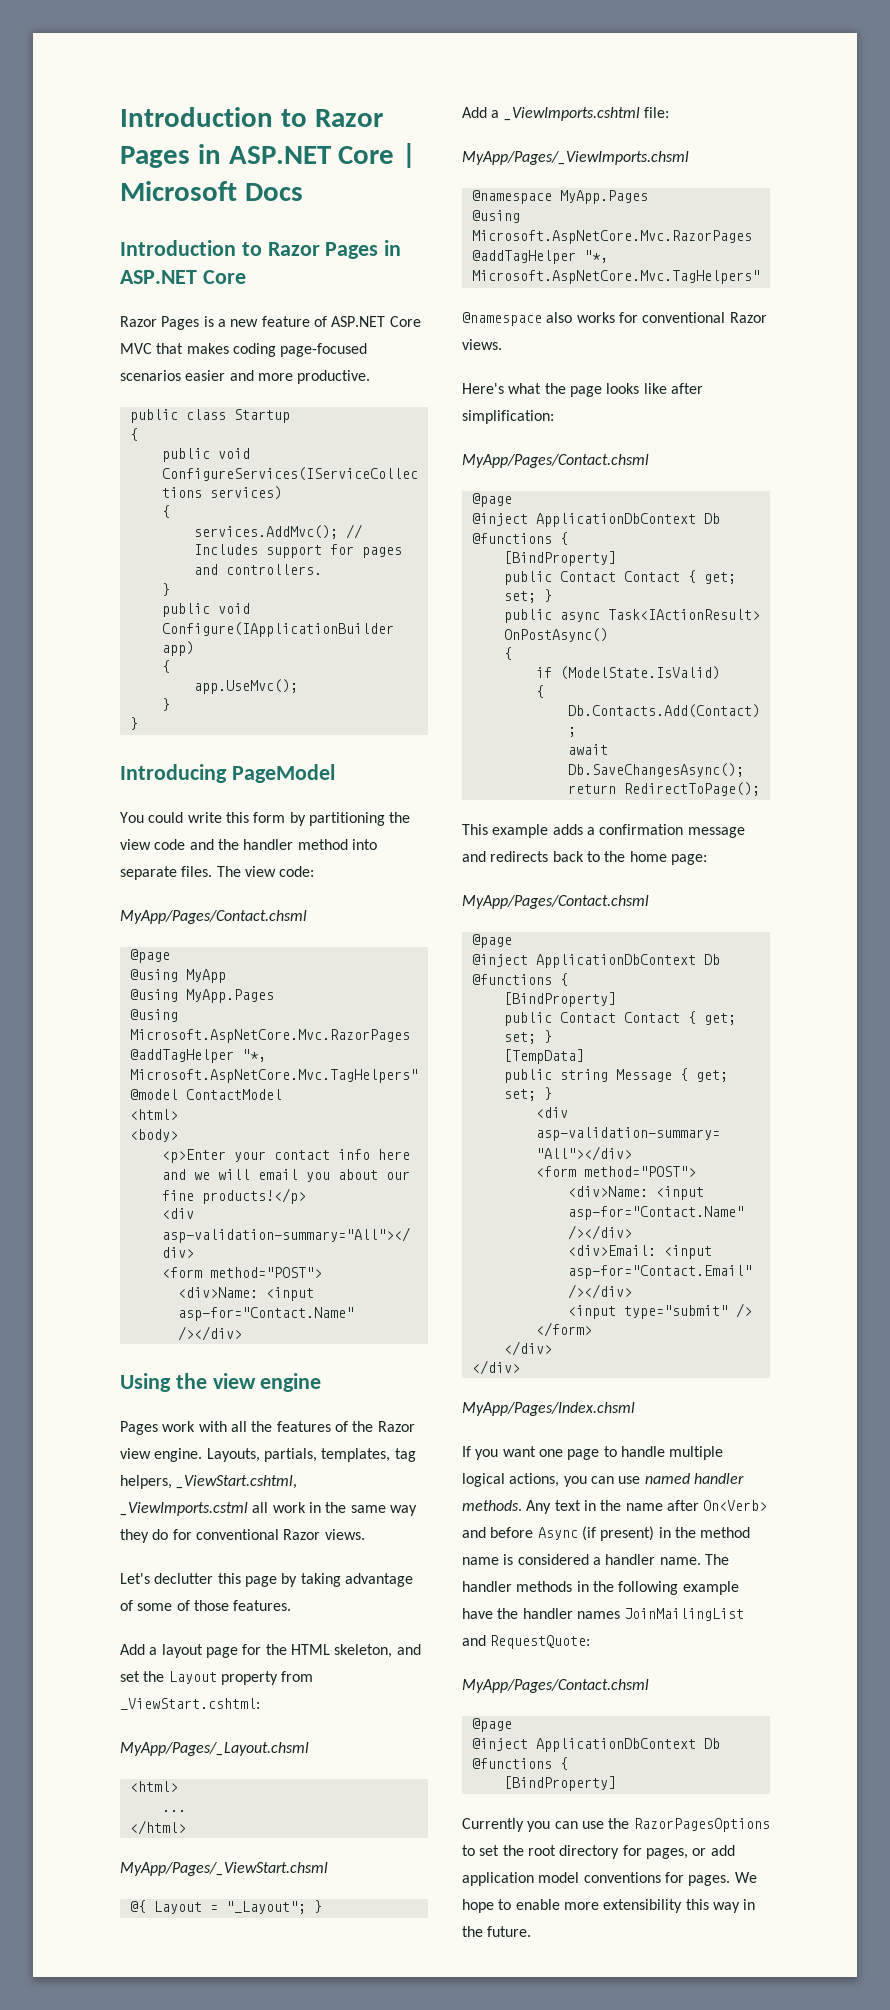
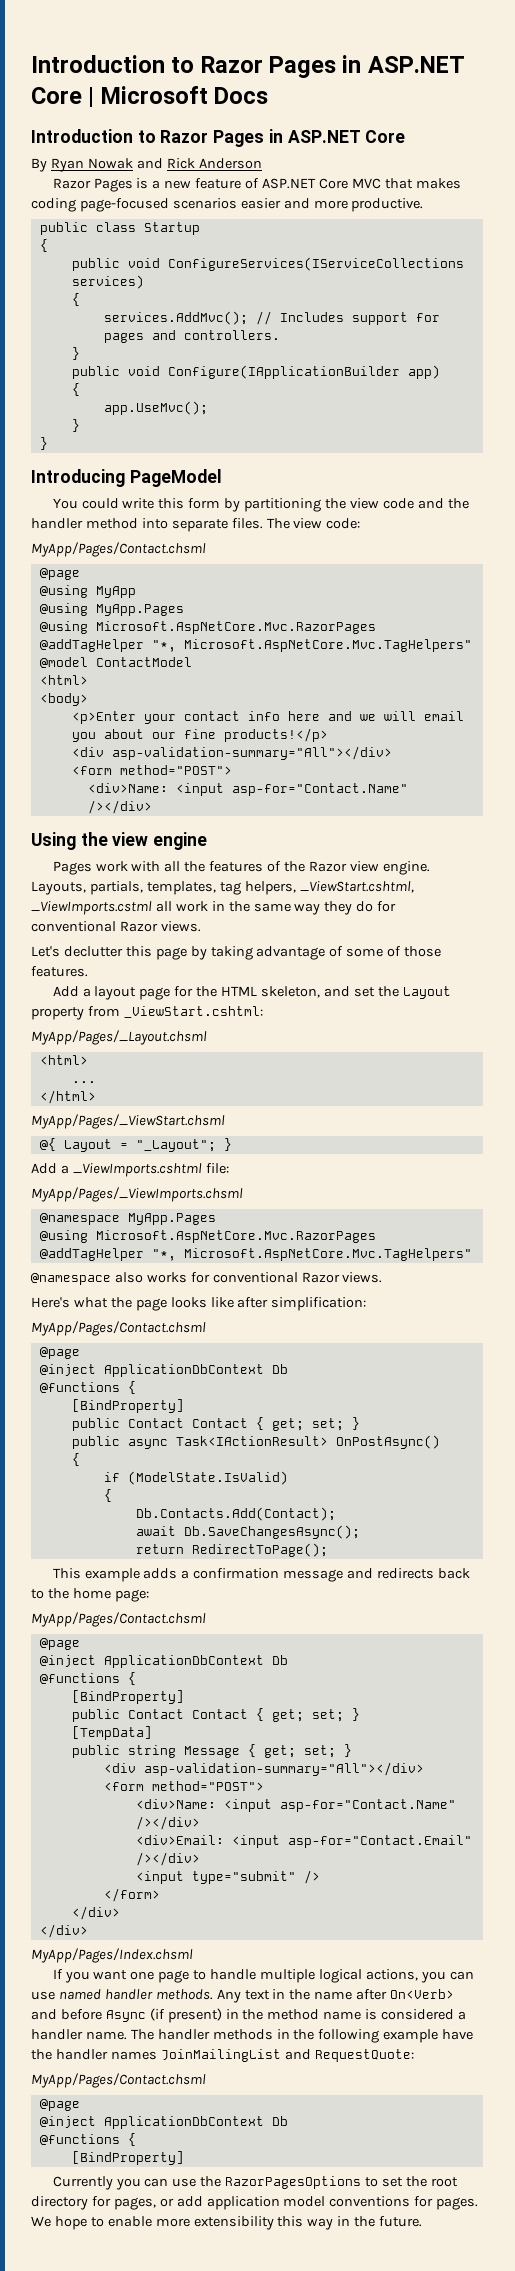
+ By Ryan Nowak and Rick Anderson

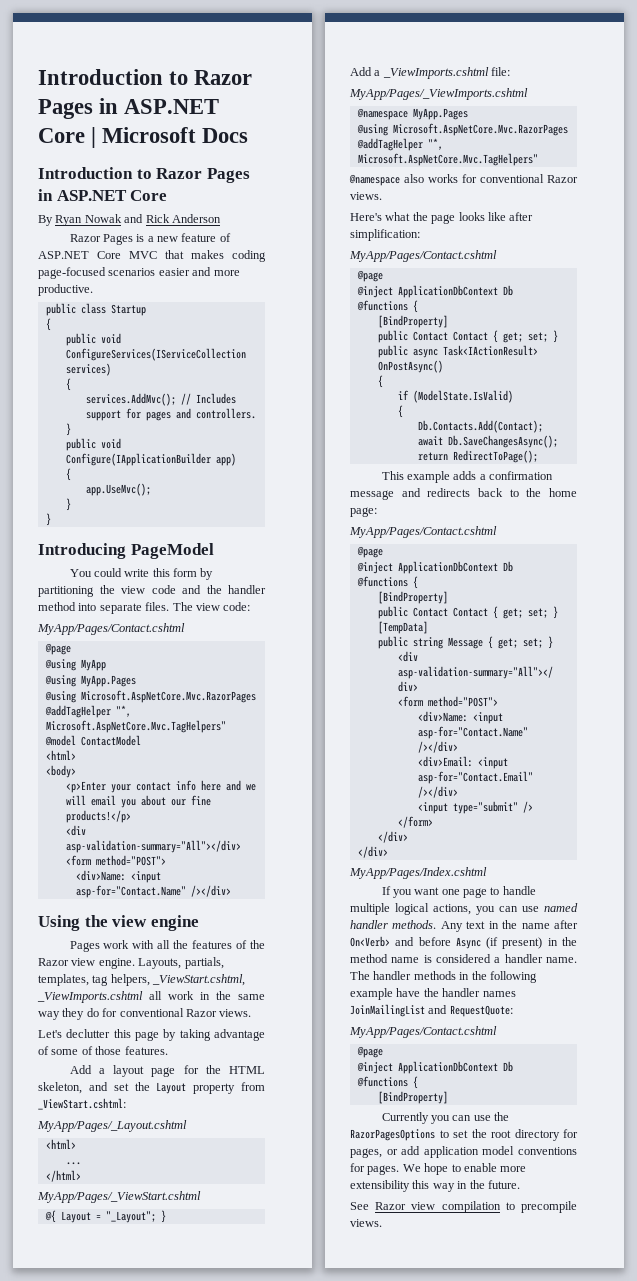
- public void ConfigureServices(IServiceCollections services)
+ public void ConfigureServices(IServiceCollection services)
  The view code:
- MyApp/Pages/Contact.chsml
+ MyApp/Pages/Contact.cshtml
- Layouts, partials, templates, tag helpers, _ViewStart.cshtml, _ViewImports.cstml all work in the same way they do for conventional Razor views.
+ Layouts, partials, templates, tag helpers, _ViewStart.cshtml, _ViewImports.cshtml all work in the same way they do for conventional Razor views.
- MyApp/Pages/_Layout.chsml
+ MyApp/Pages/_Layout.cshtml
- MyApp/Pages/_ViewStart.chsml
+ MyApp/Pages/_ViewStart.cshtml
- MyApp/Pages/_ViewImports.chsml
+ MyApp/Pages/_ViewImports.cshtml
  Here's what the page looks like after simplification:
- MyApp/Pages/Contact.chsml
+ MyApp/Pages/Contact.cshtml
  This example adds a confirmation message and redirects back to the home page:
- MyApp/Pages/Contact.chsml
+ MyApp/Pages/Contact.cshtml
- MyApp/Pages/Index.chsml
+ MyApp/Pages/Index.cshtml
  The handler methods in the following example have the handler names JoinMailingList and RequestQuote:
- MyApp/Pages/Contact.chsml
+ MyApp/Pages/Contact.cshtml
+ See Razor view compilation to precompile views.

